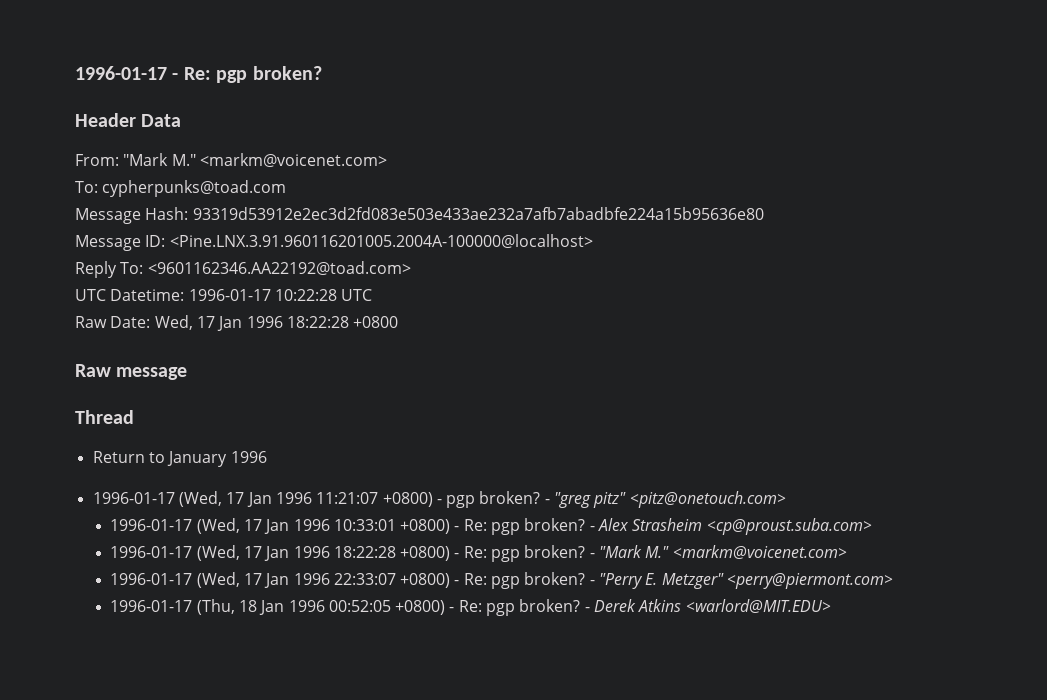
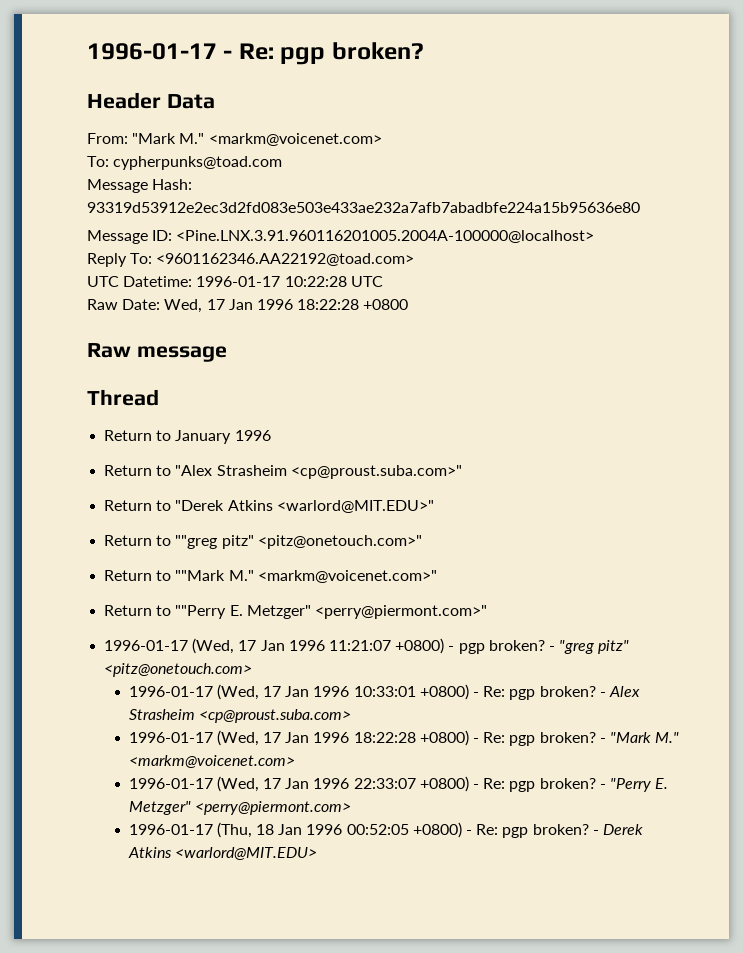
+ Return to "Alex Strasheim <cp@proust.suba.com>"
+ Return to "Derek Atkins <warlord@MIT.EDU>"
+ Return to ""greg pitz" <pitz@onetouch.com>"
+ Return to ""Mark M." <markm@voicenet.com>"
+ Return to ""Perry E. Metzger" <perry@piermont.com>"

